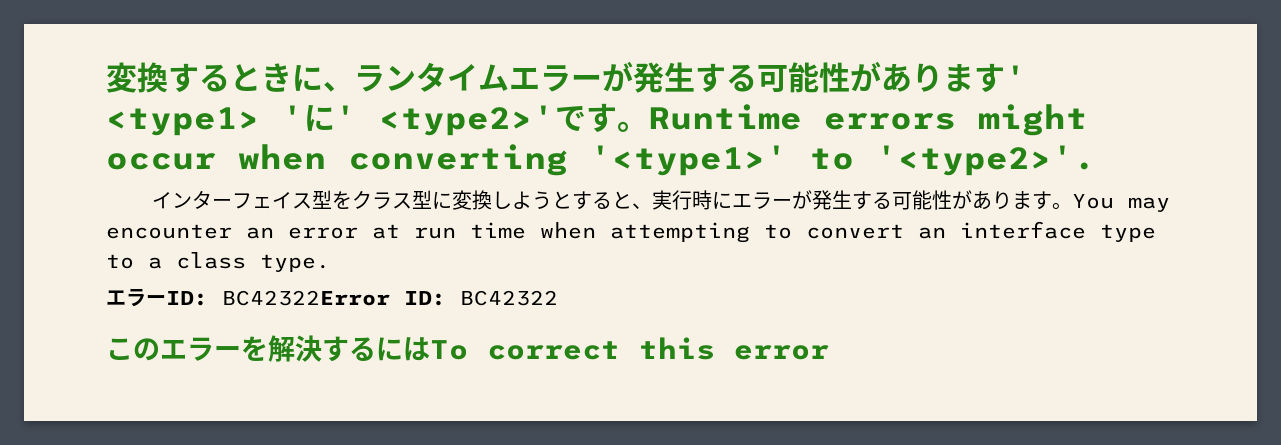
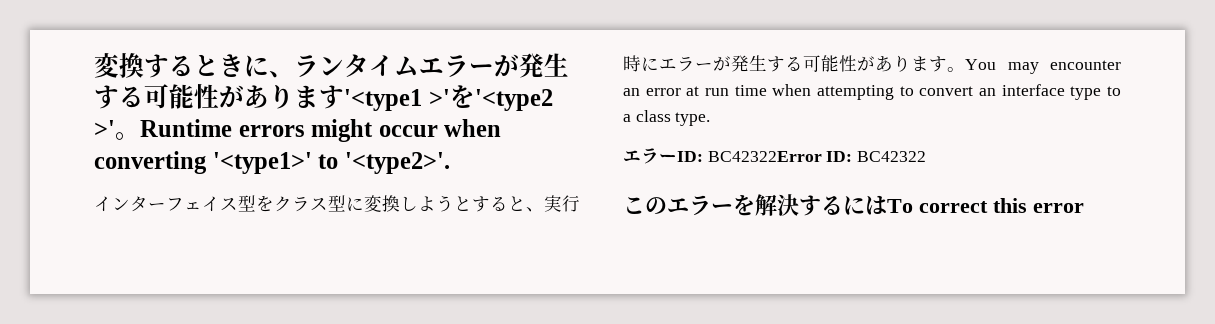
- 変換するときに、ランタイムエラーが発生する可能性があります' <type1> 'に' <type2>'です。
+ 変換するときに、ランタイムエラーが発生する可能性があります'<type1 >'を'<type2 >'。

